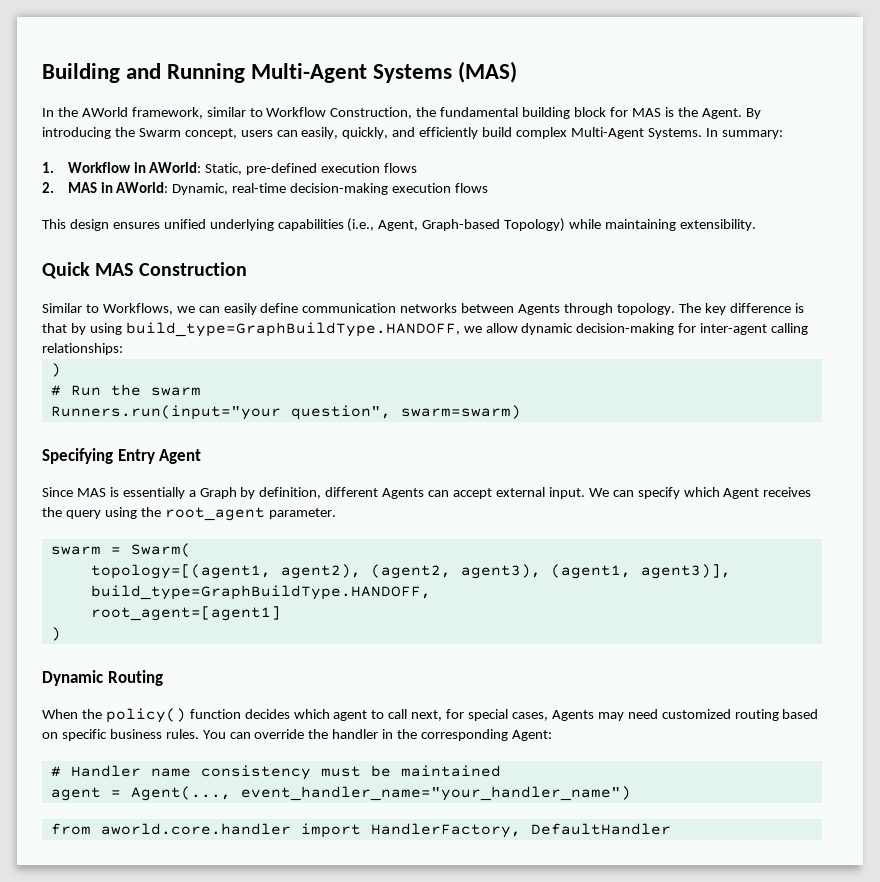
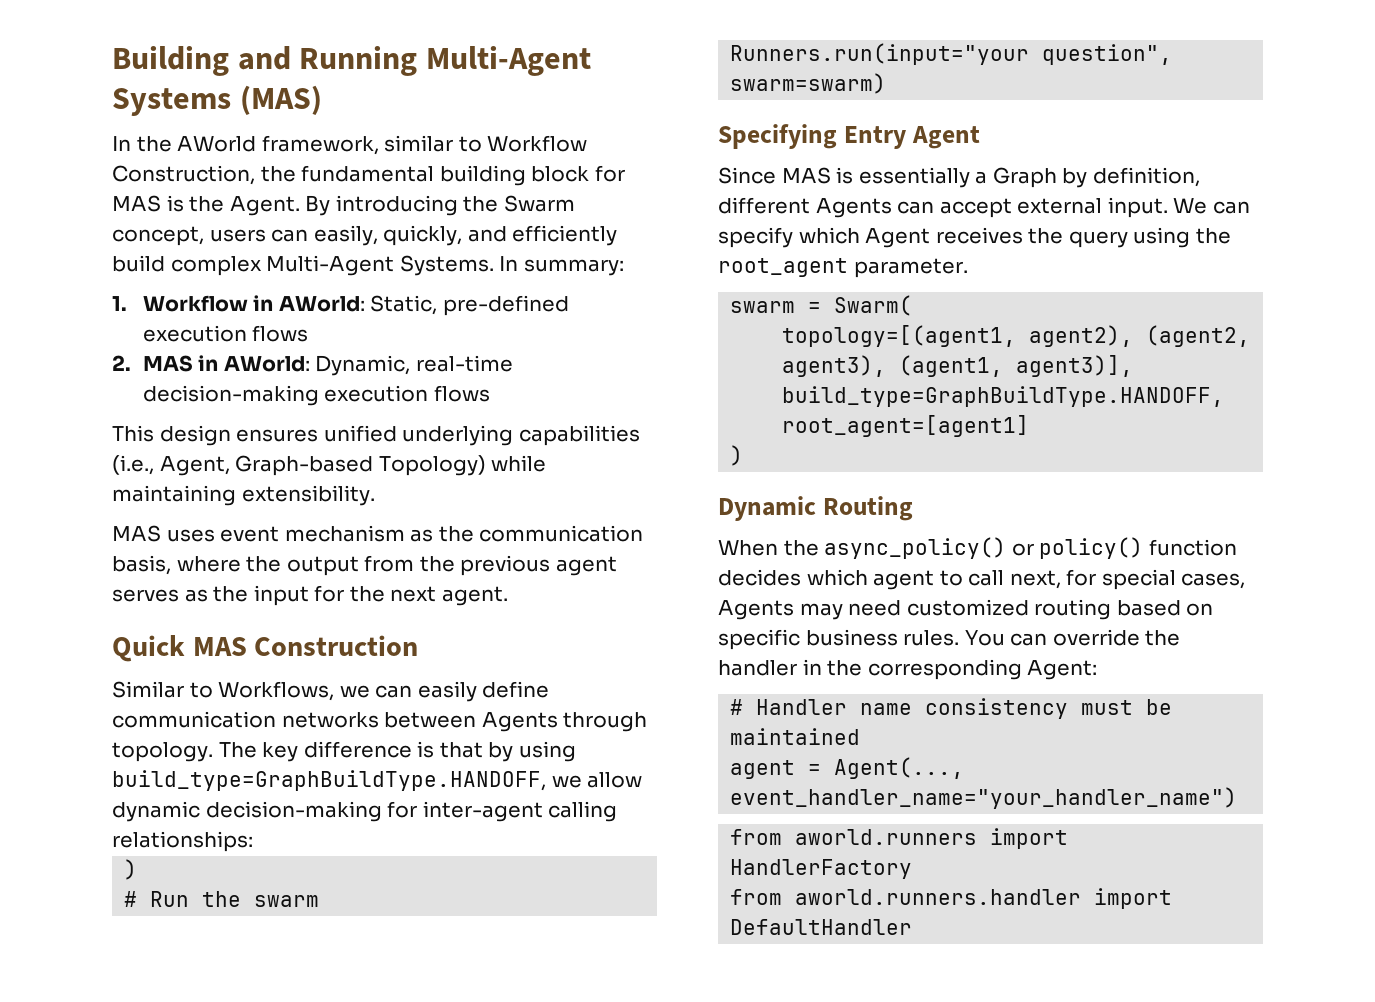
+ MAS uses event mechanism as the communication basis, where the output from the previous agent serves as the input for the next agent.
- When the policy() function decides which agent to call next, for special cases, Agents may need customized routing based on specific business rules.
+ When the async_policy() or policy() function decides which agent to call next, for special cases, Agents may need customized routing based on specific business rules.
- from aworld.core.handler import HandlerFactory, DefaultHandler
+ from aworld.runners import HandlerFactory
+ from aworld.runners.handler import DefaultHandler

